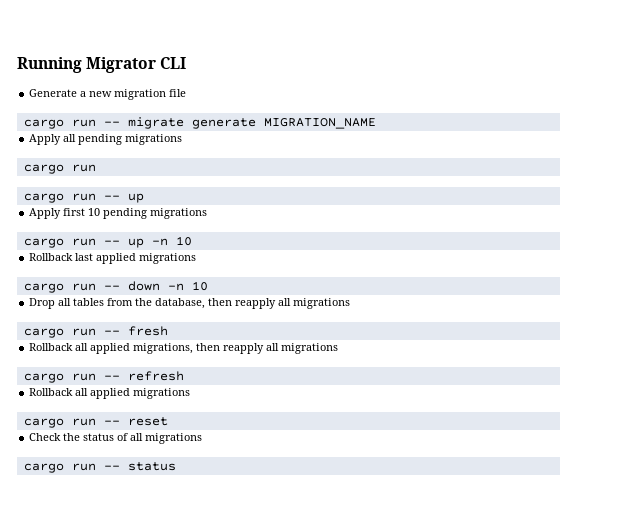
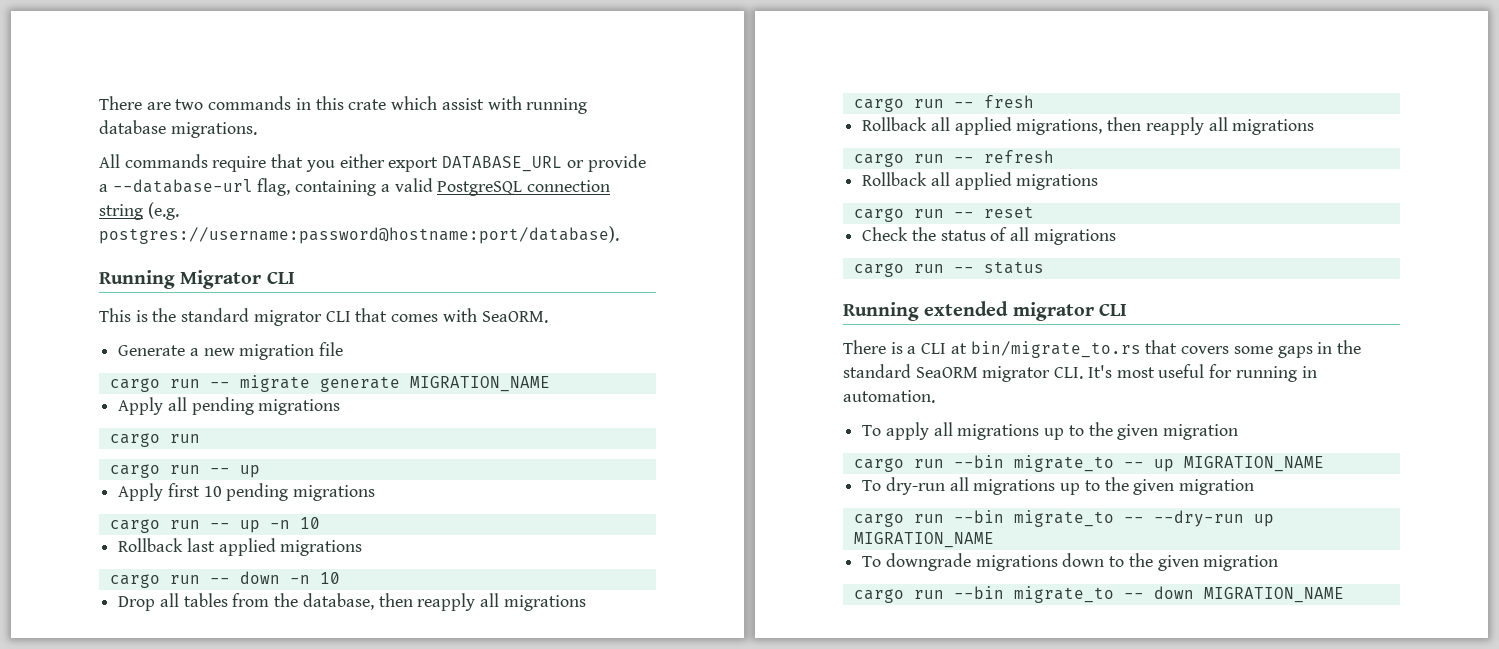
+ There are two commands in this crate which assist with running database migrations.
+ All commands require that you either export DATABASE_URL or provide a --database-url flag, containing a valid PostgreSQL connection string (e.g. postgres://username:password@hostname:port/database).
  Running Migrator CLI
+ This is the standard migrator CLI that comes with SeaORM.
+ Running extended migrator CLI
+ There is a CLI at bin/migrate_to.rs that covers some gaps in the standard SeaORM migrator CLI. It's most useful for running in automation.
+ To apply all migrations up to the given migration
+ cargo run --bin migrate_to -- up MIGRATION_NAME
+ To dry-run all migrations up to the given migration
+ cargo run --bin migrate_to -- --dry-run up MIGRATION_NAME
+ To downgrade migrations down to the given migration
+ cargo run --bin migrate_to -- down MIGRATION_NAME

